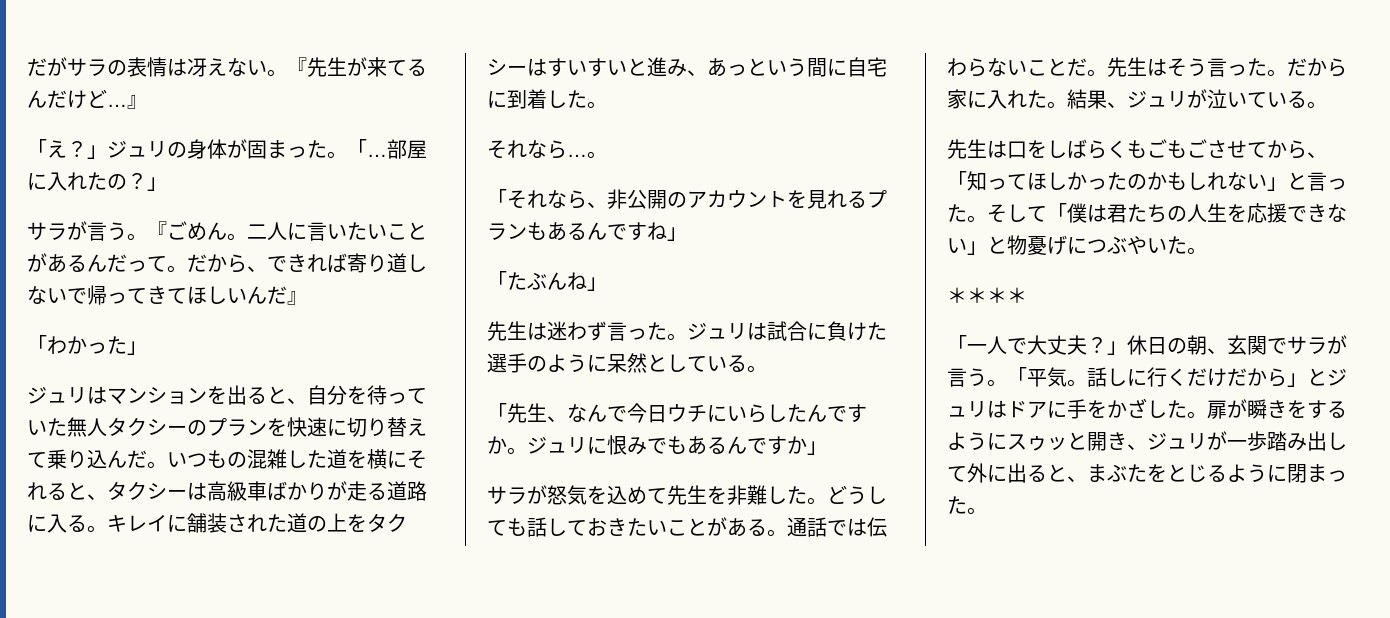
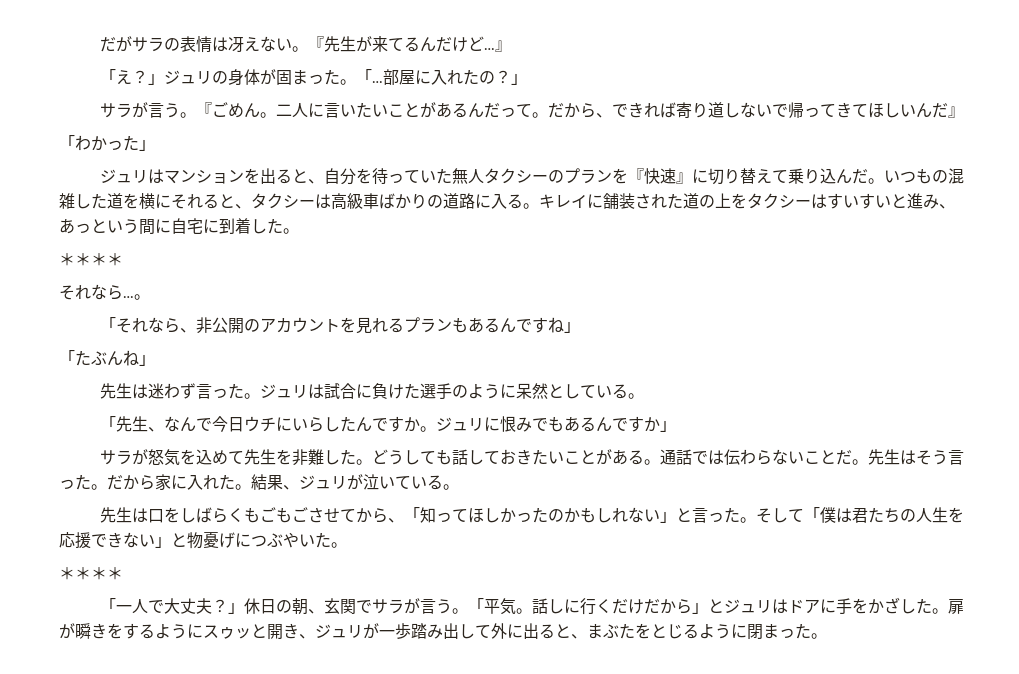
- ジュリはマンションを出ると、自分を待っていた無人タクシーのプランを快速に切り替えて乗り込んだ。
+ ジュリはマンションを出ると、自分を待っていた無人タクシーのプランを『快速』に切り替えて乗り込んだ。
- いつもの混雑した道を横にそれると、タクシーは高級車ばかりが走る道路に入る。
+ いつもの混雑した道を横にそれると、タクシーは高級車ばかりの道路に入る。
  キレイに舗装された道の上をタクシーはすいすいと進み、あっという間に自宅に到着した。
+ ＊＊＊＊

